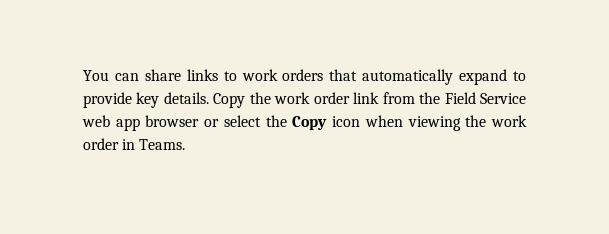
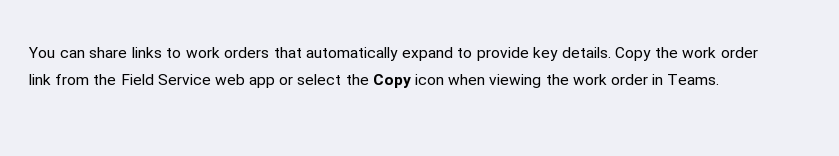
- Copy the work order link from the Field Service web app browser or select the Copy icon when viewing the work order in Teams.
+ Copy the work order link from the Field Service web app or select the Copy icon when viewing the work order in Teams.

